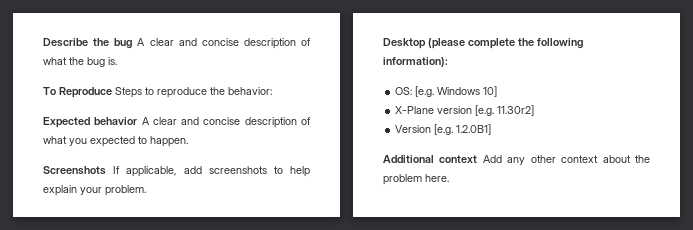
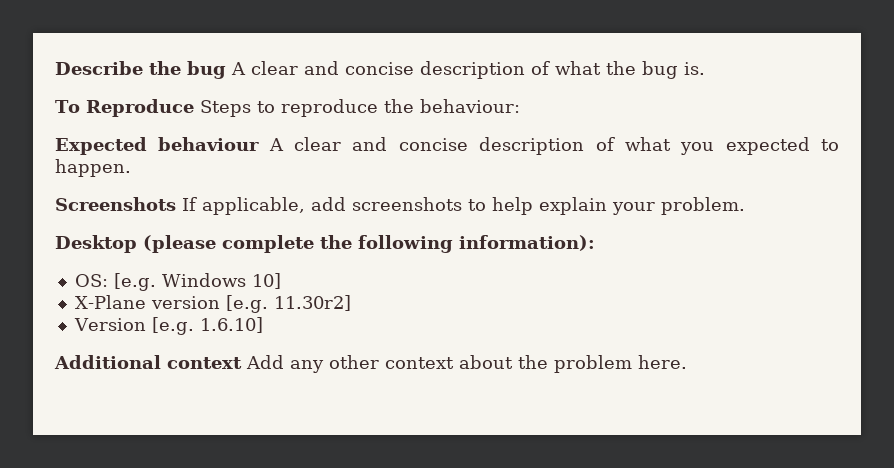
- To Reproduce Steps to reproduce the behavior:
+ To Reproduce Steps to reproduce the behaviour:
- Expected behavior A clear and concise description of what you expected to happen.
+ Expected behaviour A clear and concise description of what you expected to happen.
- Version [e.g. 1.2.0B1]
+ Version [e.g. 1.6.10]

